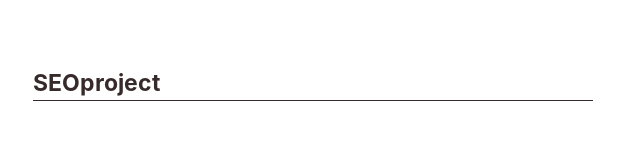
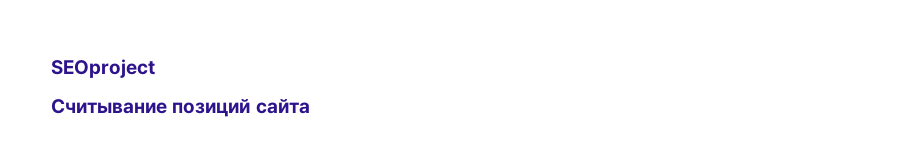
+ Считывание позиций сайта

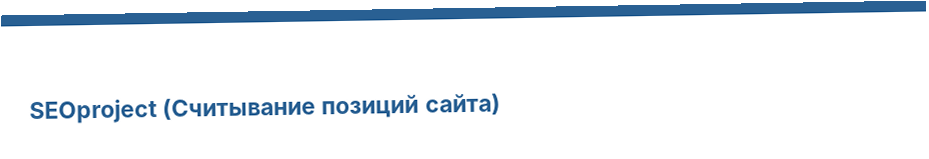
- SEOproject
- Считывание позиций сайта
+ SEOproject (Считывание позиций сайта)

